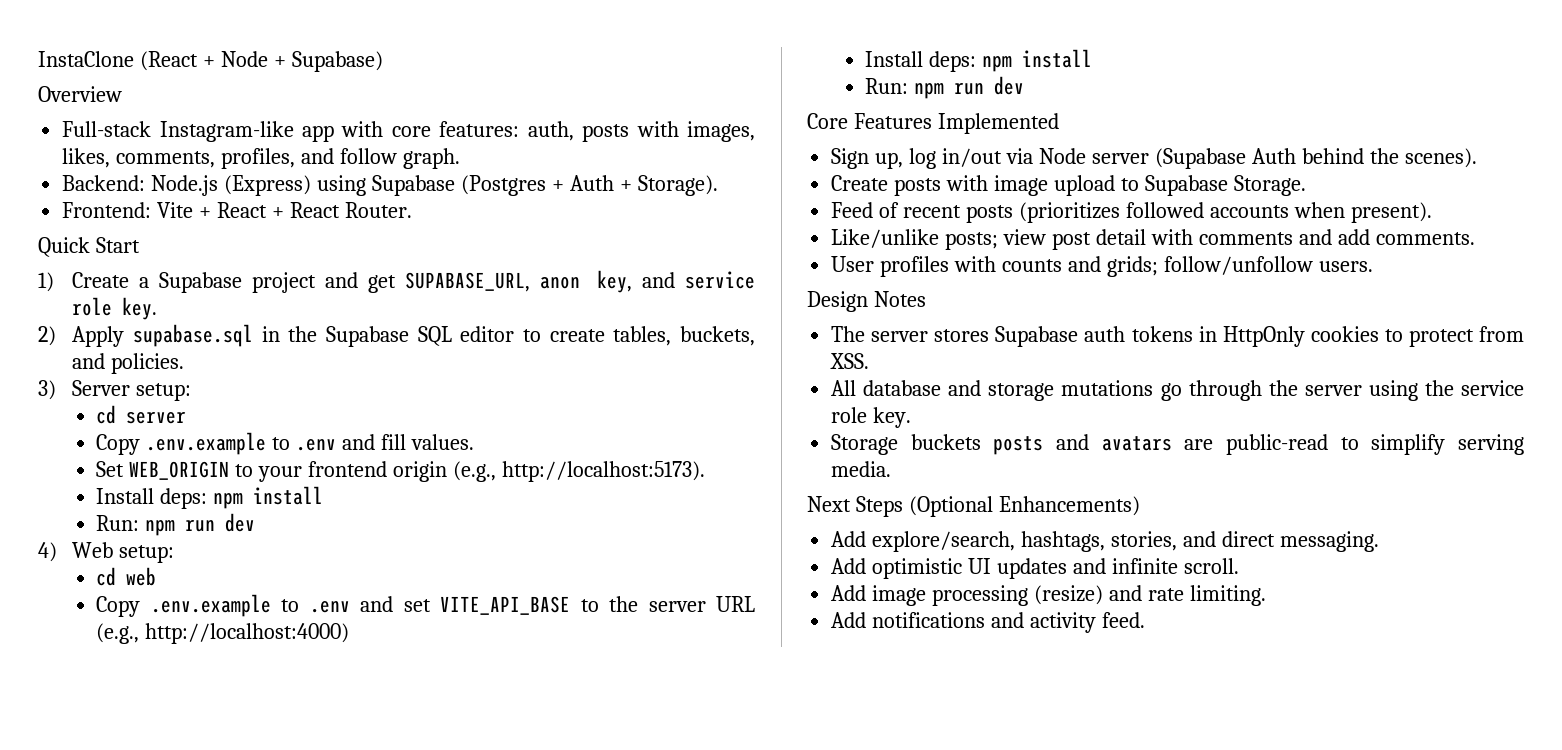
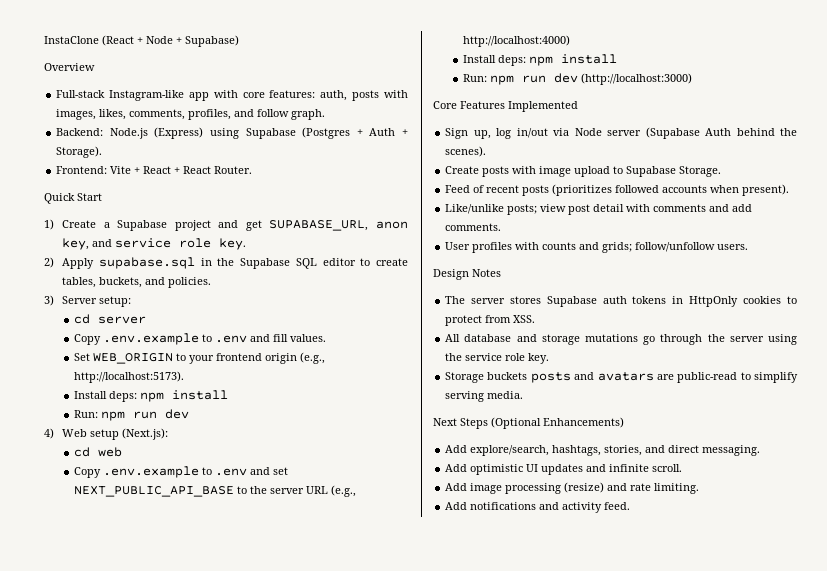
- 4) Web setup:
+ 4) Web setup (Next.js):
- Copy .env.example to .env and set VITE_API_BASE to the server URL (e.g., http://localhost:4000)
+ Copy .env.example to .env and set NEXT_PUBLIC_API_BASE to the server URL (e.g., http://localhost:4000)
  Install deps: npm install
- Run: npm run dev
+ Run: npm run dev (http://localhost:3000)

